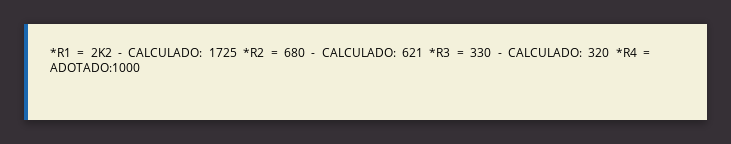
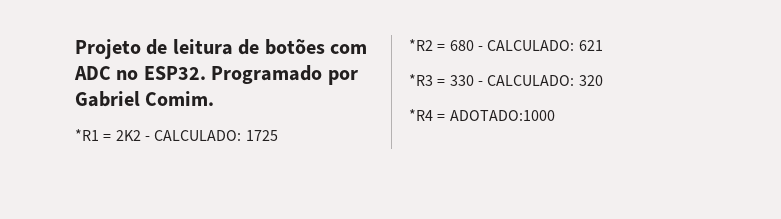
+ Projeto de leitura de botões com ADC no ESP32. Programado por Gabriel Comim.
- *R1 = 2K2 - CALCULADO: 1725 *R2 = 680 - CALCULADO: 621 *R3 = 330 - CALCULADO: 320 *R4 = ADOTADO:1000
+ *R1 = 2K2 - CALCULADO: 1725
+ *R2 = 680 - CALCULADO: 621
+ *R3 = 330 - CALCULADO: 320
+ *R4 = ADOTADO:1000

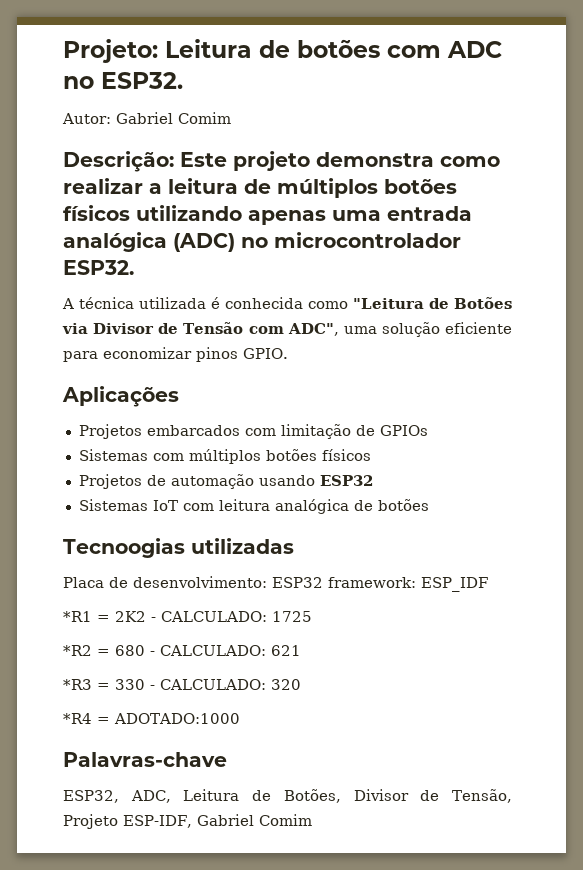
- Projeto de leitura de botões com ADC no ESP32. Programado por Gabriel Comim.
+ Projeto: Leitura de botões com ADC no ESP32.
+ Autor: Gabriel Comim
+ Descrição: Este projeto demonstra como realizar a leitura de múltiplos botões físicos utilizando apenas uma entrada analógica (ADC) no microcontrolador ESP32.
+ A técnica utilizada é conhecida como "Leitura de Botões via Divisor de Tensão com ADC", uma solução eficiente para economizar pinos GPIO.
+ Aplicações
+ Projetos embarcados com limitação de GPIOs
+ Sistemas com múltiplos botões físicos
+ Projetos de automação usando ESP32
+ Sistemas IoT com leitura analógica de botões
+ Tecnoogias utilizadas
+ Placa de desenvolvimento: ESP32 framework: ESP_IDF
+ Palavras-chave
+ ESP32, ADC, Leitura de Botões, Divisor de Tensão, Projeto ESP-IDF, Gabriel Comim

